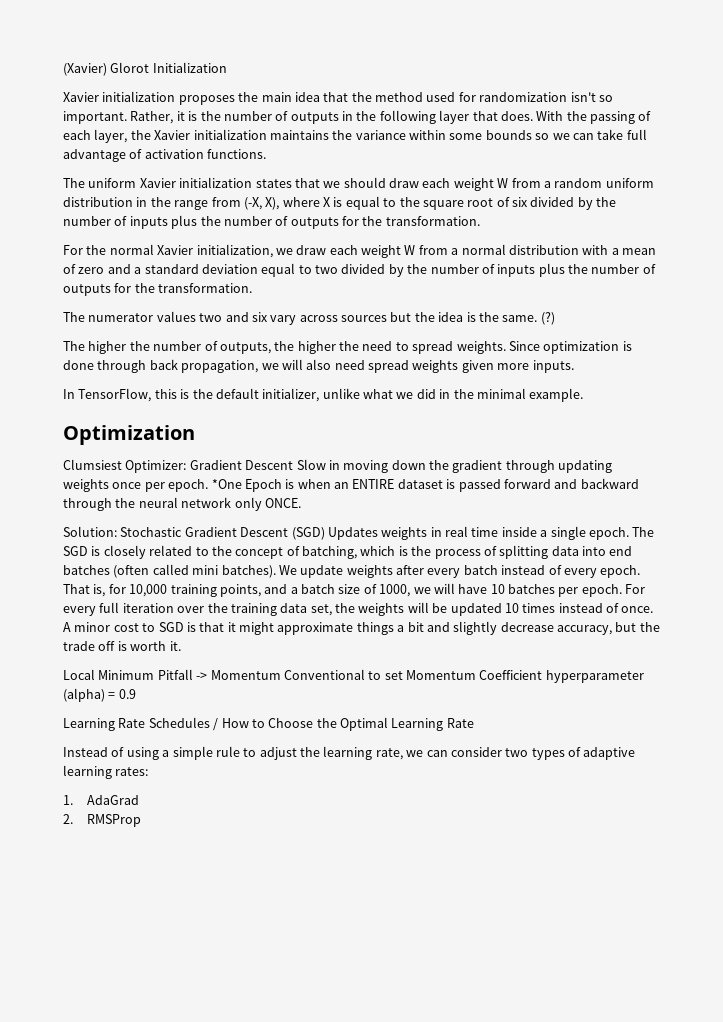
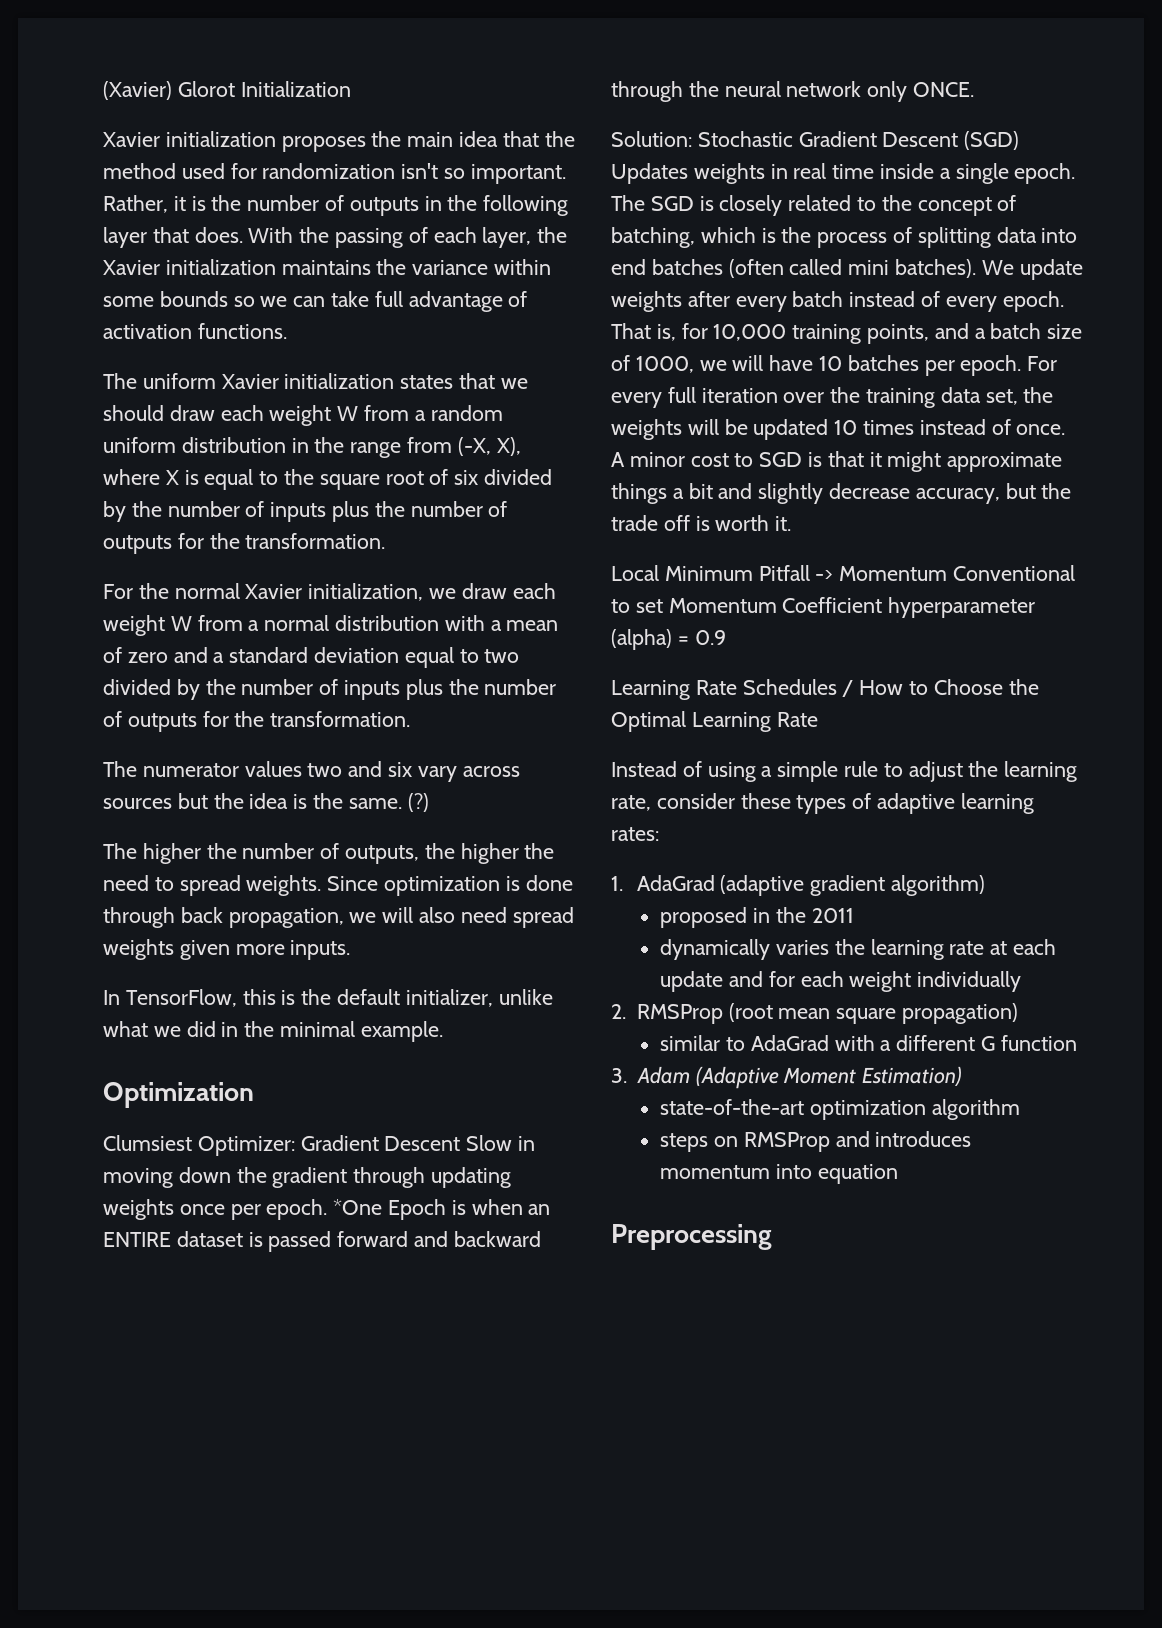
- Instead of using a simple rule to adjust the learning rate, we can consider two types of adaptive learning rates:
+ Instead of using a simple rule to adjust the learning rate, consider these types of adaptive learning rates:
- 1. AdaGrad
- 2. RMSProp
+ 1. AdaGrad (adaptive gradient algorithm)
+ proposed in the 2011
+ dynamically varies the learning rate at each update and for each weight individually
+ 2. RMSProp (root mean square propagation)
+ similar to AdaGrad with a different G function
+ 3. Adam (Adaptive Moment Estimation)
+ state-of-the-art optimization algorithm
+ steps on RMSProp and introduces momentum into equation
+ Preprocessing

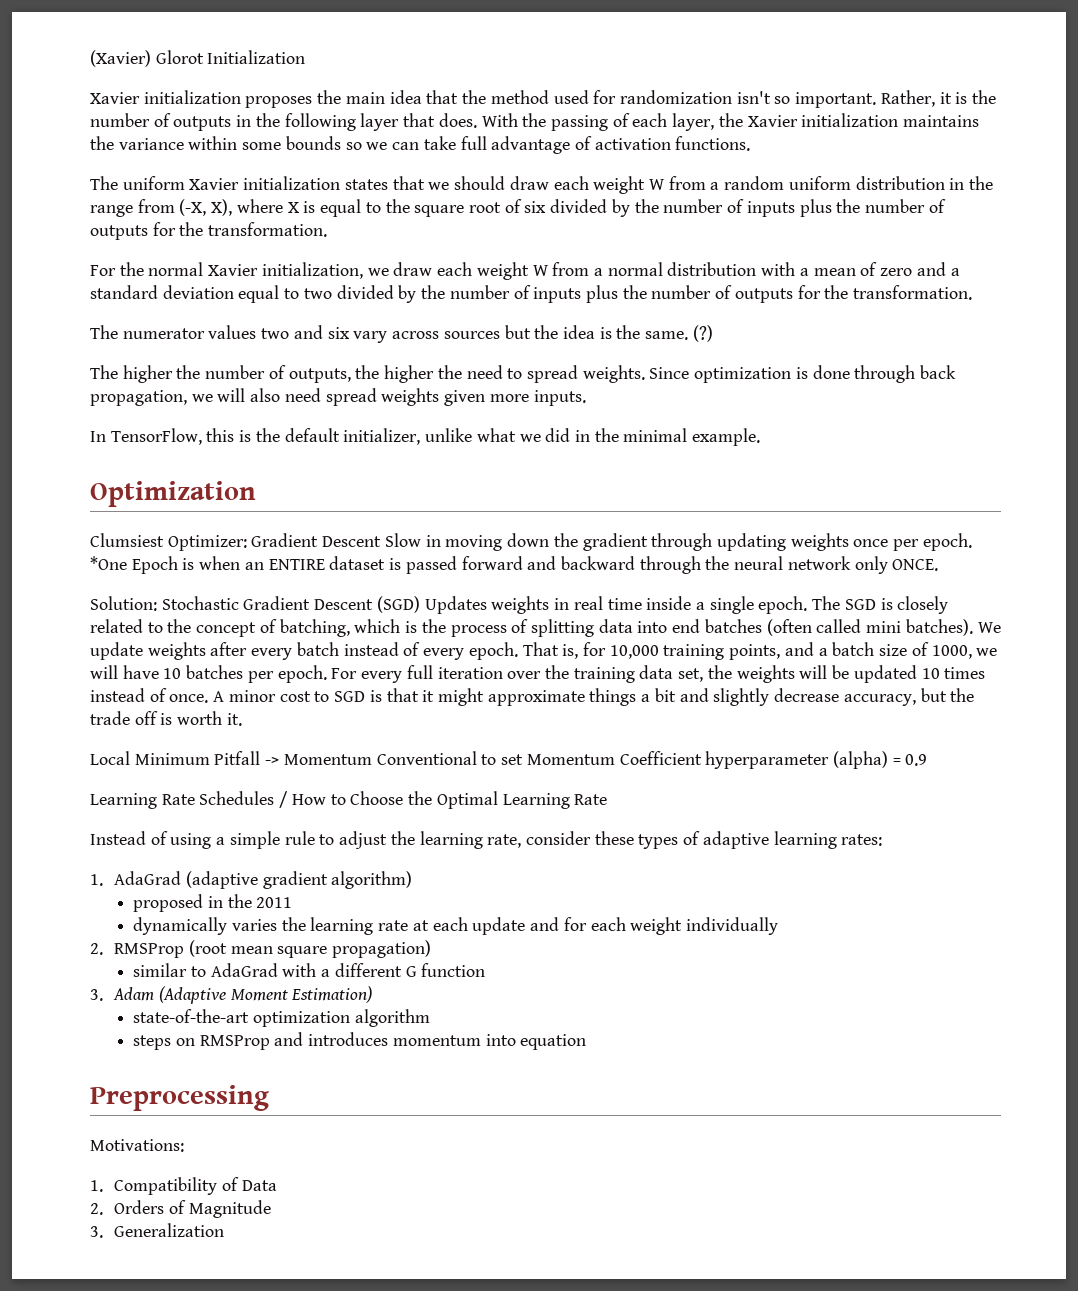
+ Motivations:
+ 1. Compatibility of Data
+ 2. Orders of Magnitude
+ 3. Generalization

